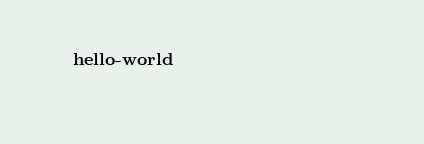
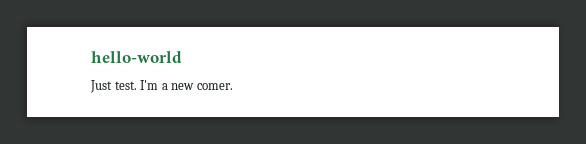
+ Just test. I'm a new comer.

